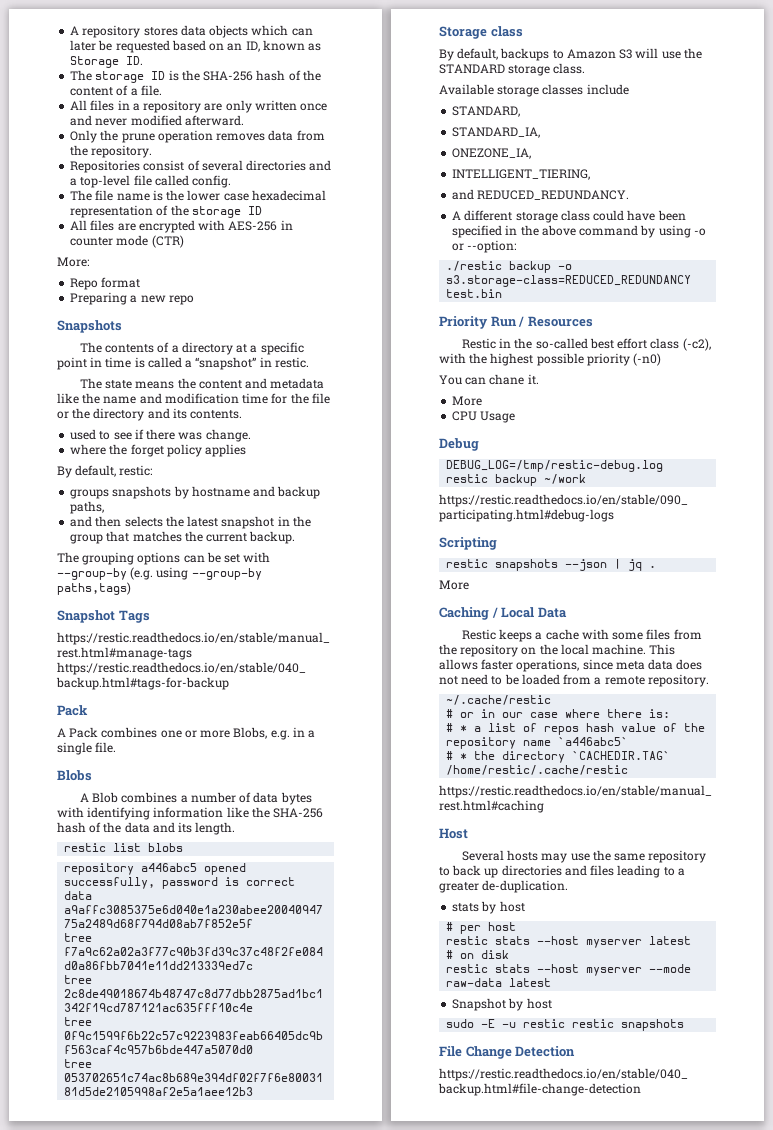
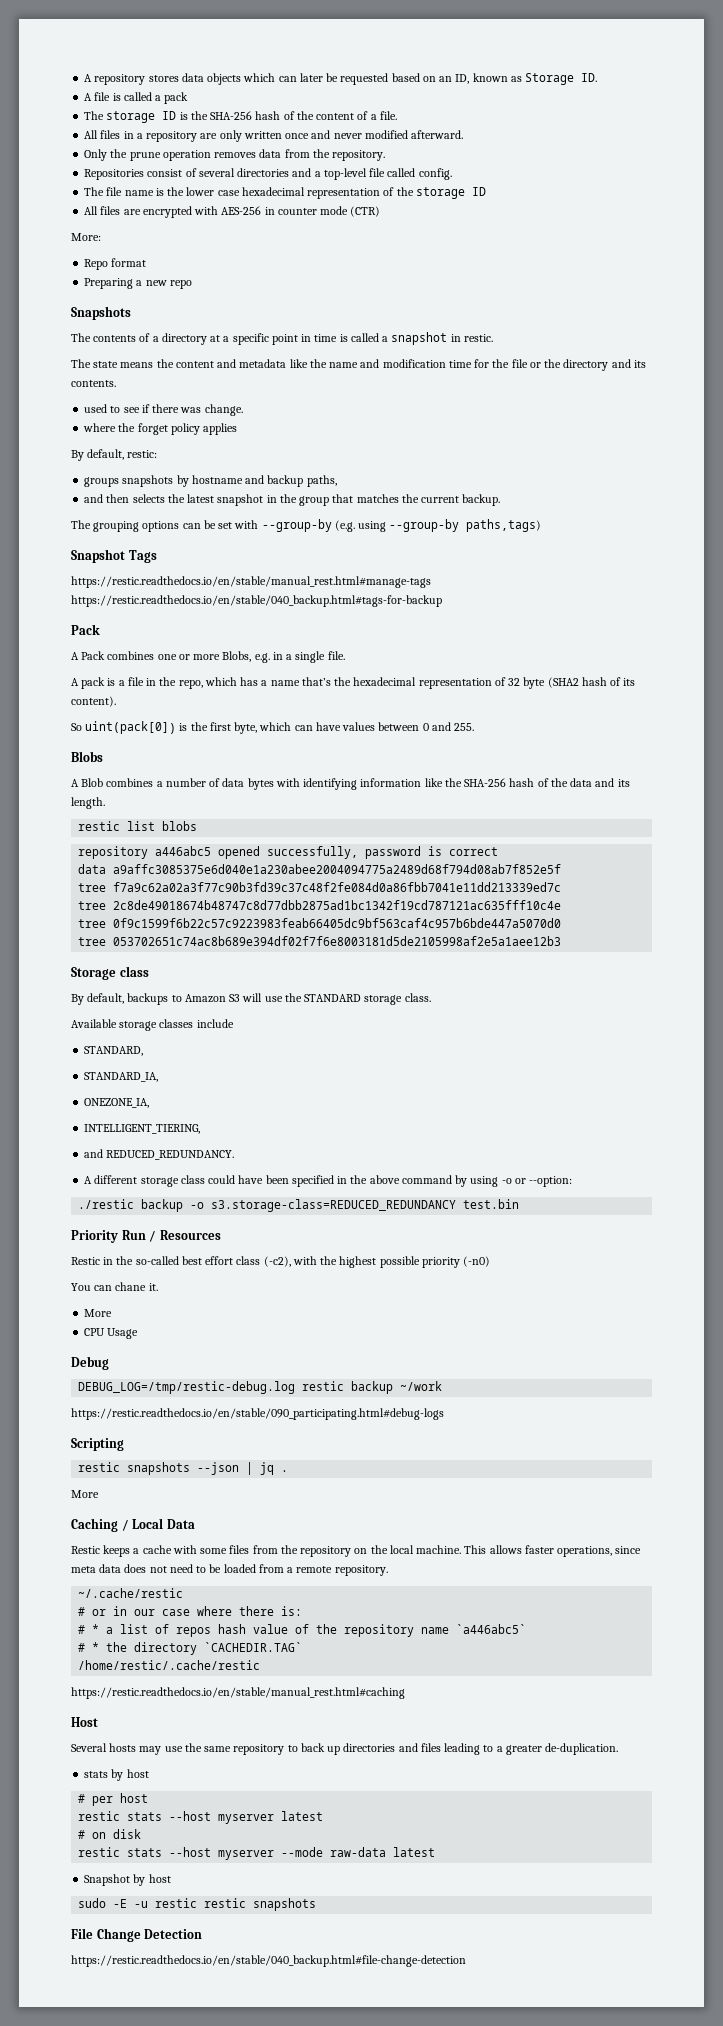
+ A file is called a pack
- The contents of a directory at a specific point in time is called a “snapshot” in restic.
+ The contents of a directory at a specific point in time is called a snapshot in restic.
+ A pack is a file in the repo, which has a name that’s the hexadecimal representation of 32 byte (SHA2 hash of its content).
+ So uint(pack[0]) is the first byte, which can have values between 0 and 255.

